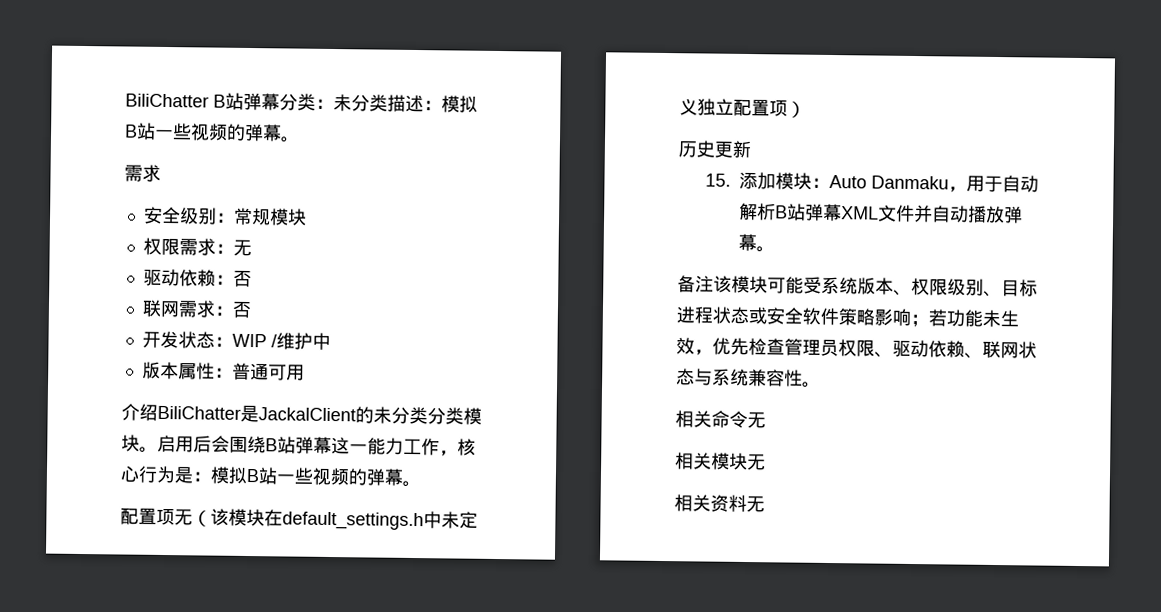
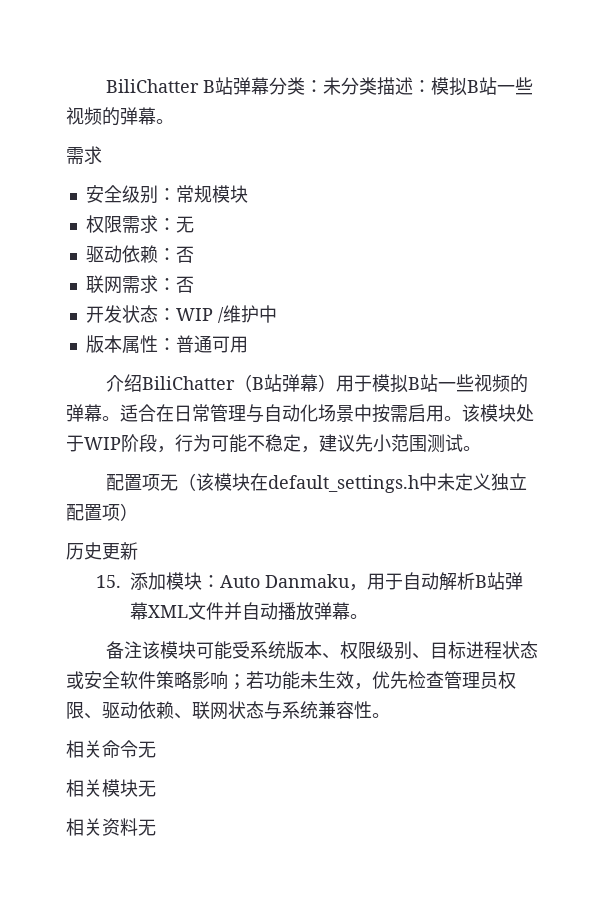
- 介绍BiliChatter是JackalClient的未分类分类模块。启用后会围绕B站弹幕这一能力工作，核心行为是：模拟B站一些视频的弹幕。
+ 介绍BiliChatter（B站弹幕）用于模拟B站一些视频的弹幕。适合在日常管理与自动化场景中按需启用。该模块处于WIP阶段，行为可能不稳定，建议先小范围测试。

